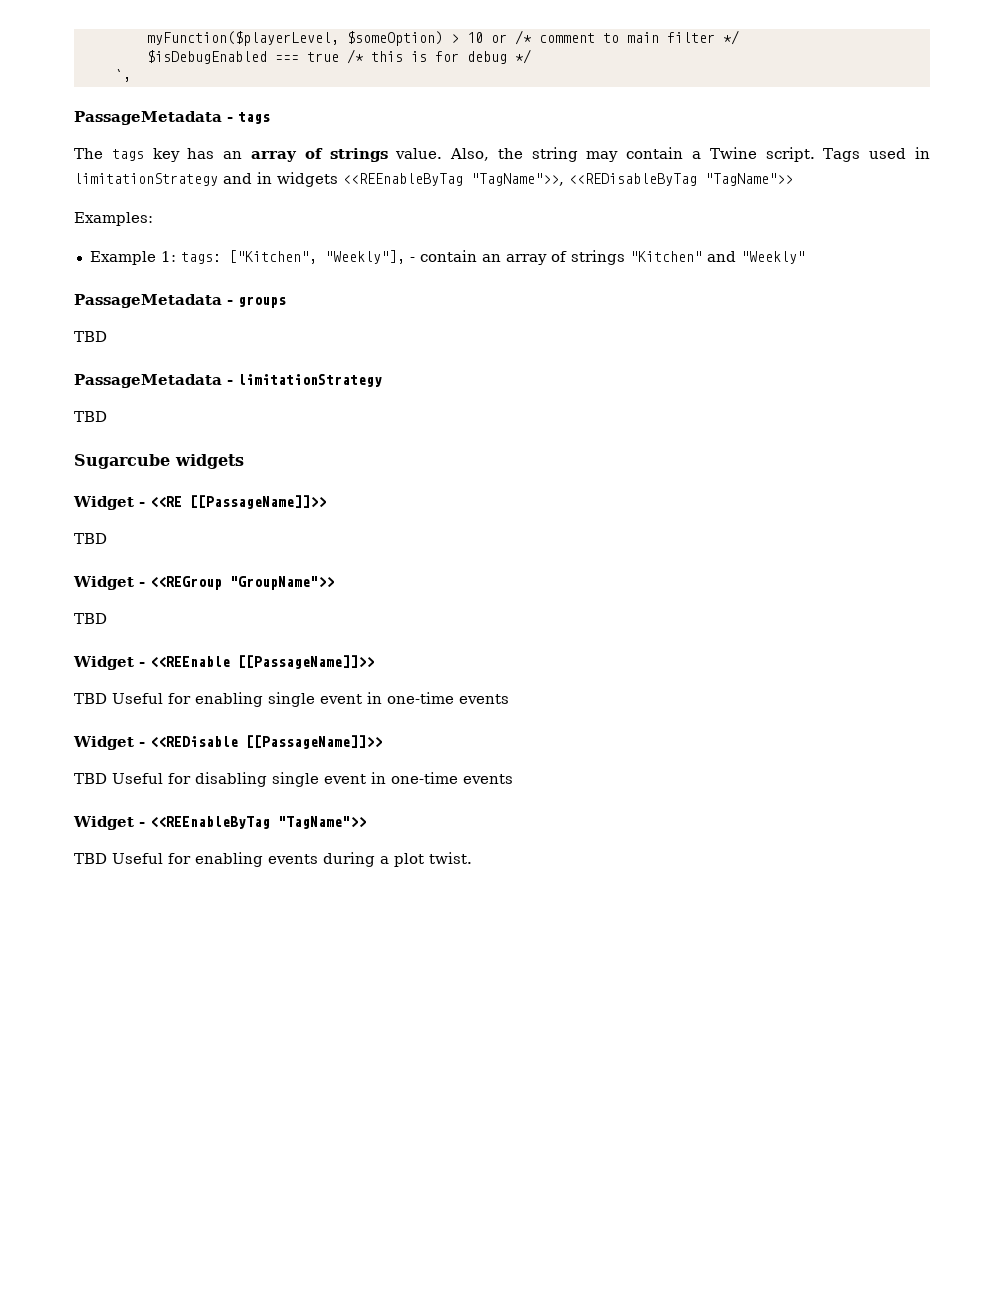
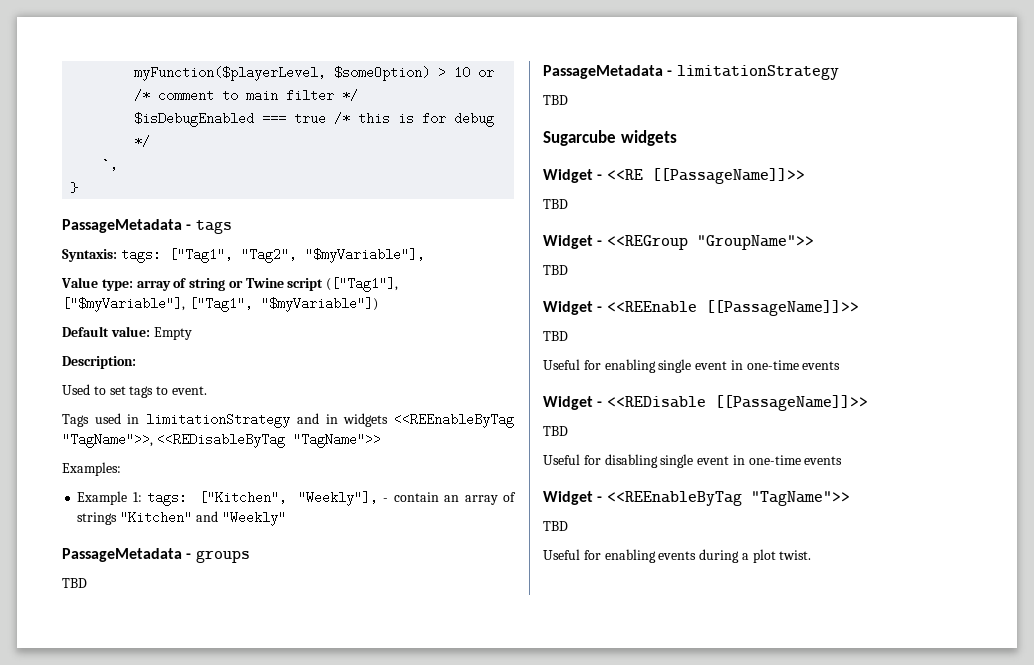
+ }
- The tags key has an array of strings value. Also, the string may contain a Twine script. Tags used in limitationStrategy and in widgets <<REEnableByTag "TagName">>, <<REDisableByTag "TagName">>
+ Syntaxis: tags: ["Tag1", "Tag2", "$myVariable"],
+ Value type: array of string or Twine script (["Tag1"], ["$myVariable"], ["Tag1", "$myVariable"])
+ Default value: Empty
+ Description:
+ Used to set tags to event.
+ Tags used in limitationStrategy and in widgets <<REEnableByTag "TagName">>, <<REDisableByTag "TagName">>
  Widget - <<REEnable [[PassageName]]>>
- TBD Useful for enabling single event in one-time events
+ TBD
+ Useful for enabling single event in one-time events
  Widget - <<REDisable [[PassageName]]>>
- TBD Useful for disabling single event in one-time events
+ TBD
+ Useful for disabling single event in one-time events
  Widget - <<REEnableByTag "TagName">>
- TBD Useful for enabling events during a plot twist.
+ TBD
+ Useful for enabling events during a plot twist.

